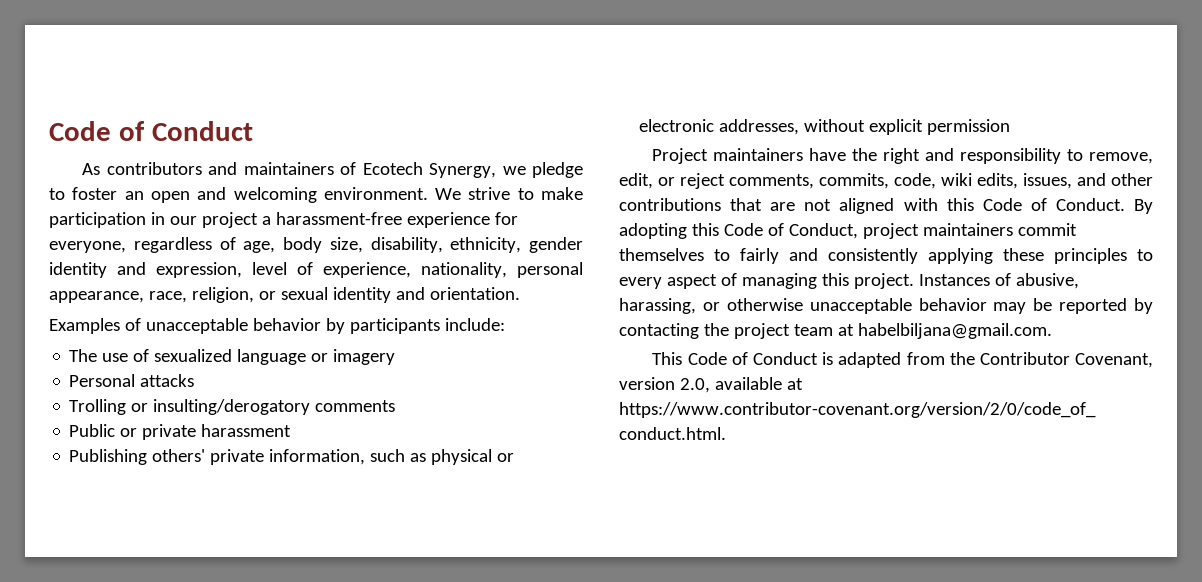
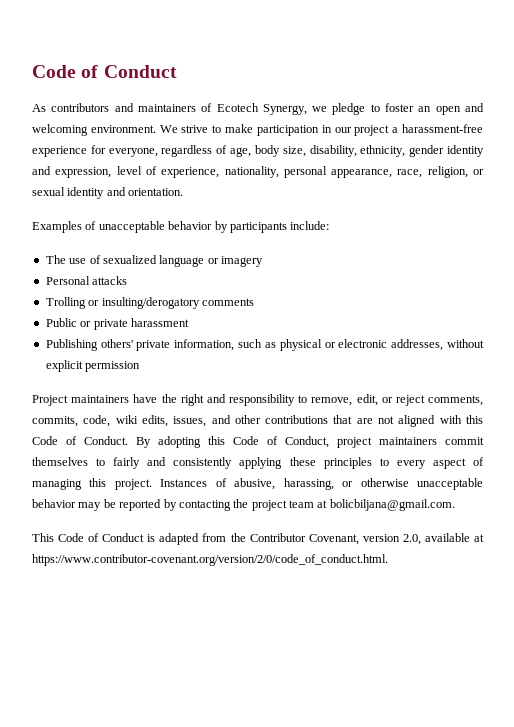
- Instances of abusive, harassing, or otherwise unacceptable behavior may be reported by contacting the project team at habelbiljana@gmail.com.
+ Instances of abusive, harassing, or otherwise unacceptable behavior may be reported by contacting the project team at bolicbiljana@gmail.com.

